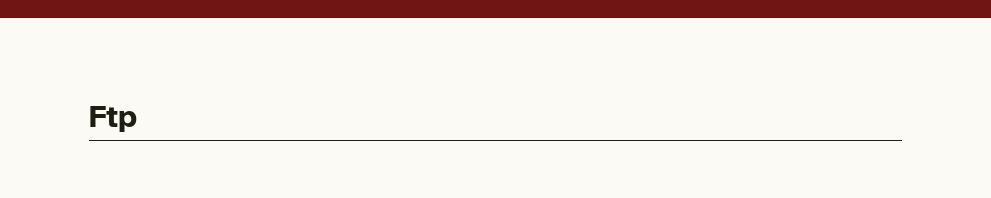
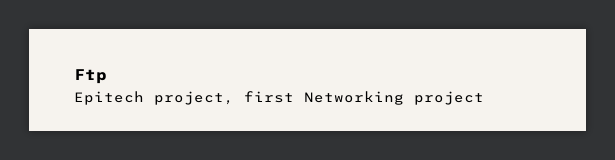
+ Epitech project, first Networking project

